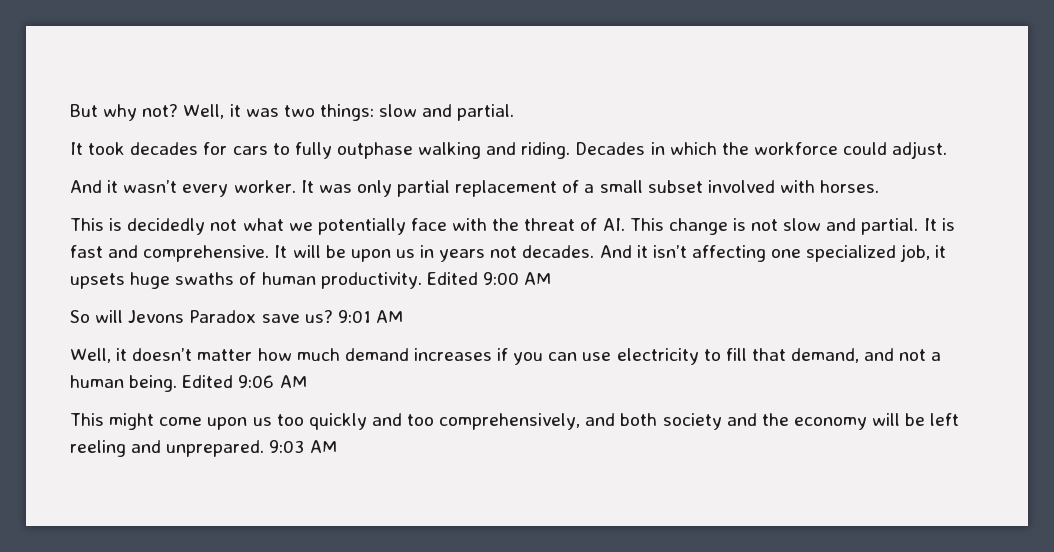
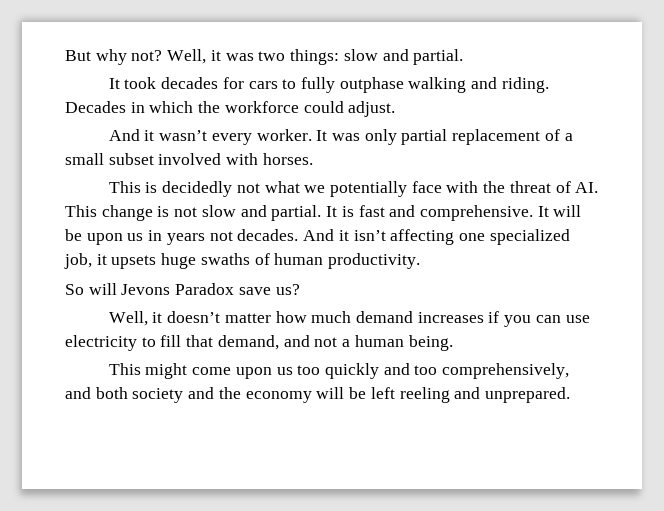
- Edited 9:00 AM
- 9:01 AM
- Edited 9:06 AM
- 9:03 AM

